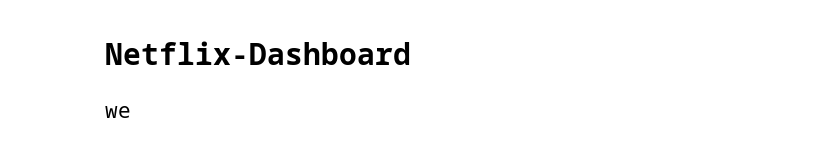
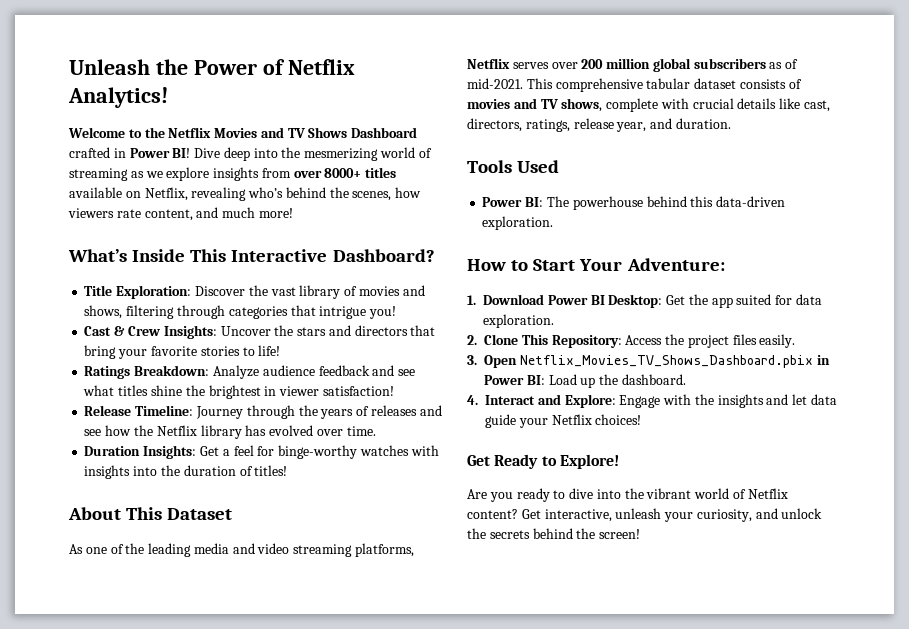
- Netflix-Dashboard
- we
+ Unleash the Power of Netflix Analytics!
+ Welcome to the Netflix Movies and TV Shows Dashboard crafted in Power BI! Dive deep into the mesmerizing world of streaming as we explore insights from over 8000+ titles available on Netflix, revealing who’s behind the scenes, how viewers rate content, and much more!
+ What’s Inside This Interactive Dashboard?
+ Title Exploration: Discover the vast library of movies and shows, filtering through categories that intrigue you!
+ Cast & Crew Insights: Uncover the stars and directors that bring your favorite stories to life!
+ Ratings Breakdown: Analyze audience feedback and see what titles shine the brightest in viewer satisfaction!
+ Release Timeline: Journey through the years of releases and see how the Netflix library has evolved over time.
+ Duration Insights: Get a feel for binge-worthy watches with insights into the duration of titles!
+ About This Dataset
+ As one of the leading media and video streaming platforms, Netflix serves over 200 million global subscribers as of mid-2021. This comprehensive tabular dataset consists of movies and TV shows, complete with crucial details like cast, directors, ratings, release year, and duration.
+ Tools Used
+ Power BI: The powerhouse behind this data-driven exploration.
+ How to Start Your Adventure:
+ 1. Download Power BI Desktop: Get the app suited for data exploration.
+ 2. Clone This Repository: Access the project files easily.
+ 3. Open Netflix_Movies_TV_Shows_Dashboard.pbix in Power BI: Load up the dashboard.
+ 4. Interact and Explore: Engage with the insights and let data guide your Netflix choices!
+ Get Ready to Explore!
+ Are you ready to dive into the vibrant world of Netflix content? Get interactive, unleash your curiosity, and unlock the secrets behind the screen!

